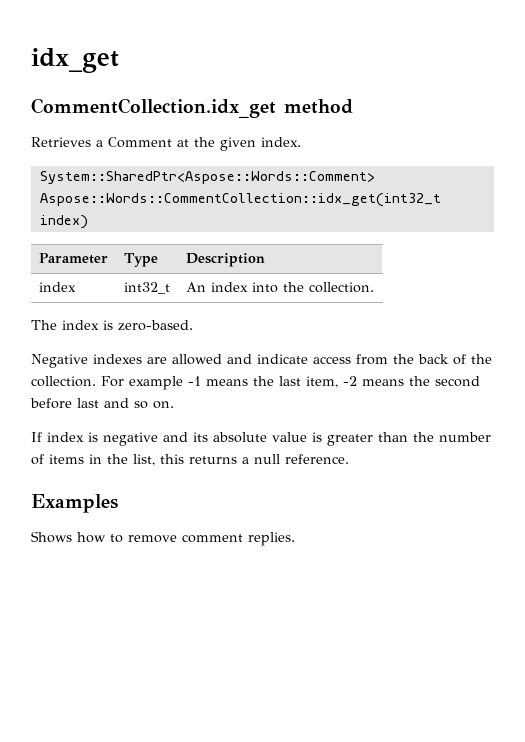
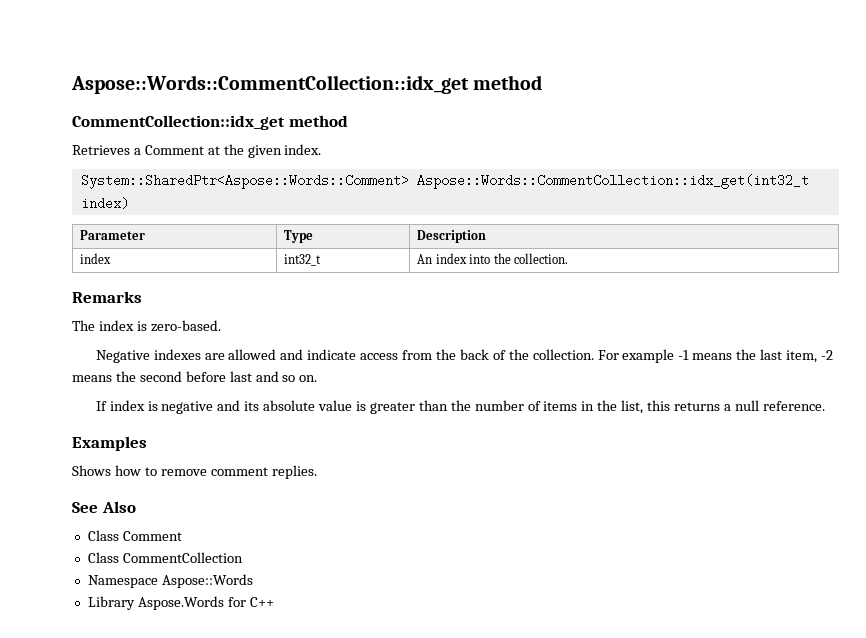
- idx_get
- CommentCollection.idx_get method
+ Aspose::Words::CommentCollection::idx_get method
+ CommentCollection::idx_get method
+ Remarks
+ See Also
+ Class Comment
+ Class CommentCollection
+ Namespace Aspose::Words
+ Library Aspose.Words for C++

